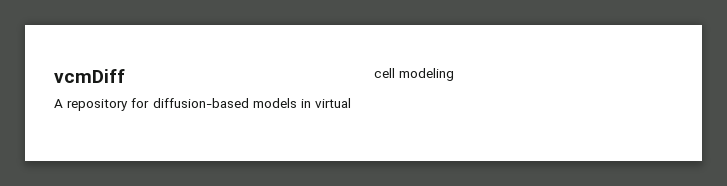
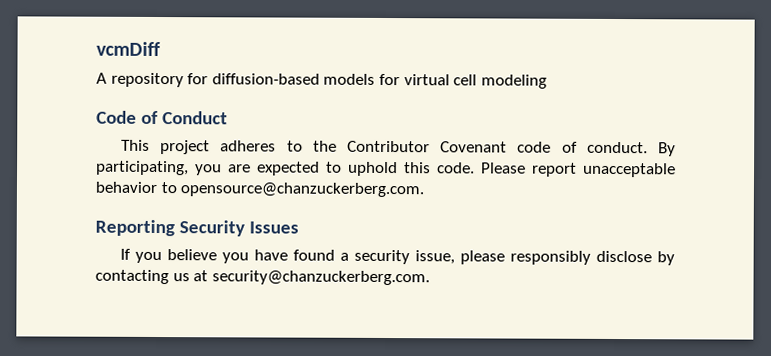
- A repository for diffusion-based models in virtual cell modeling
+ A repository for diffusion-based models for virtual cell modeling
+ Code of Conduct
+ This project adheres to the Contributor Covenant code of conduct. By participating, you are expected to uphold this code. Please report unacceptable behavior to opensource@chanzuckerberg.com.
+ Reporting Security Issues
+ If you believe you have found a security issue, please responsibly disclose by contacting us at security@chanzuckerberg.com.

